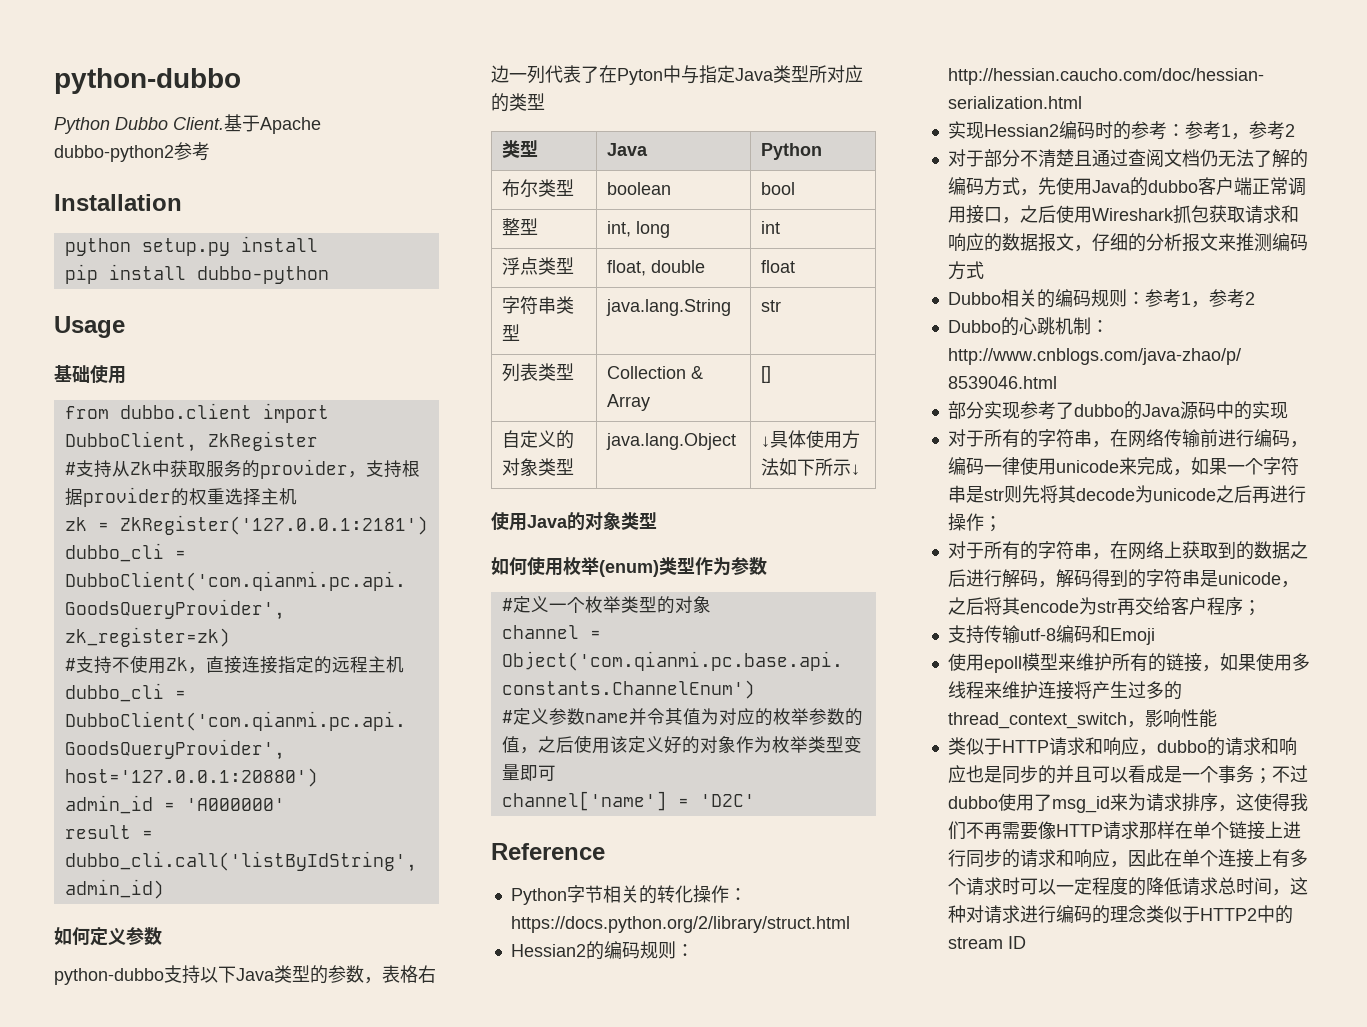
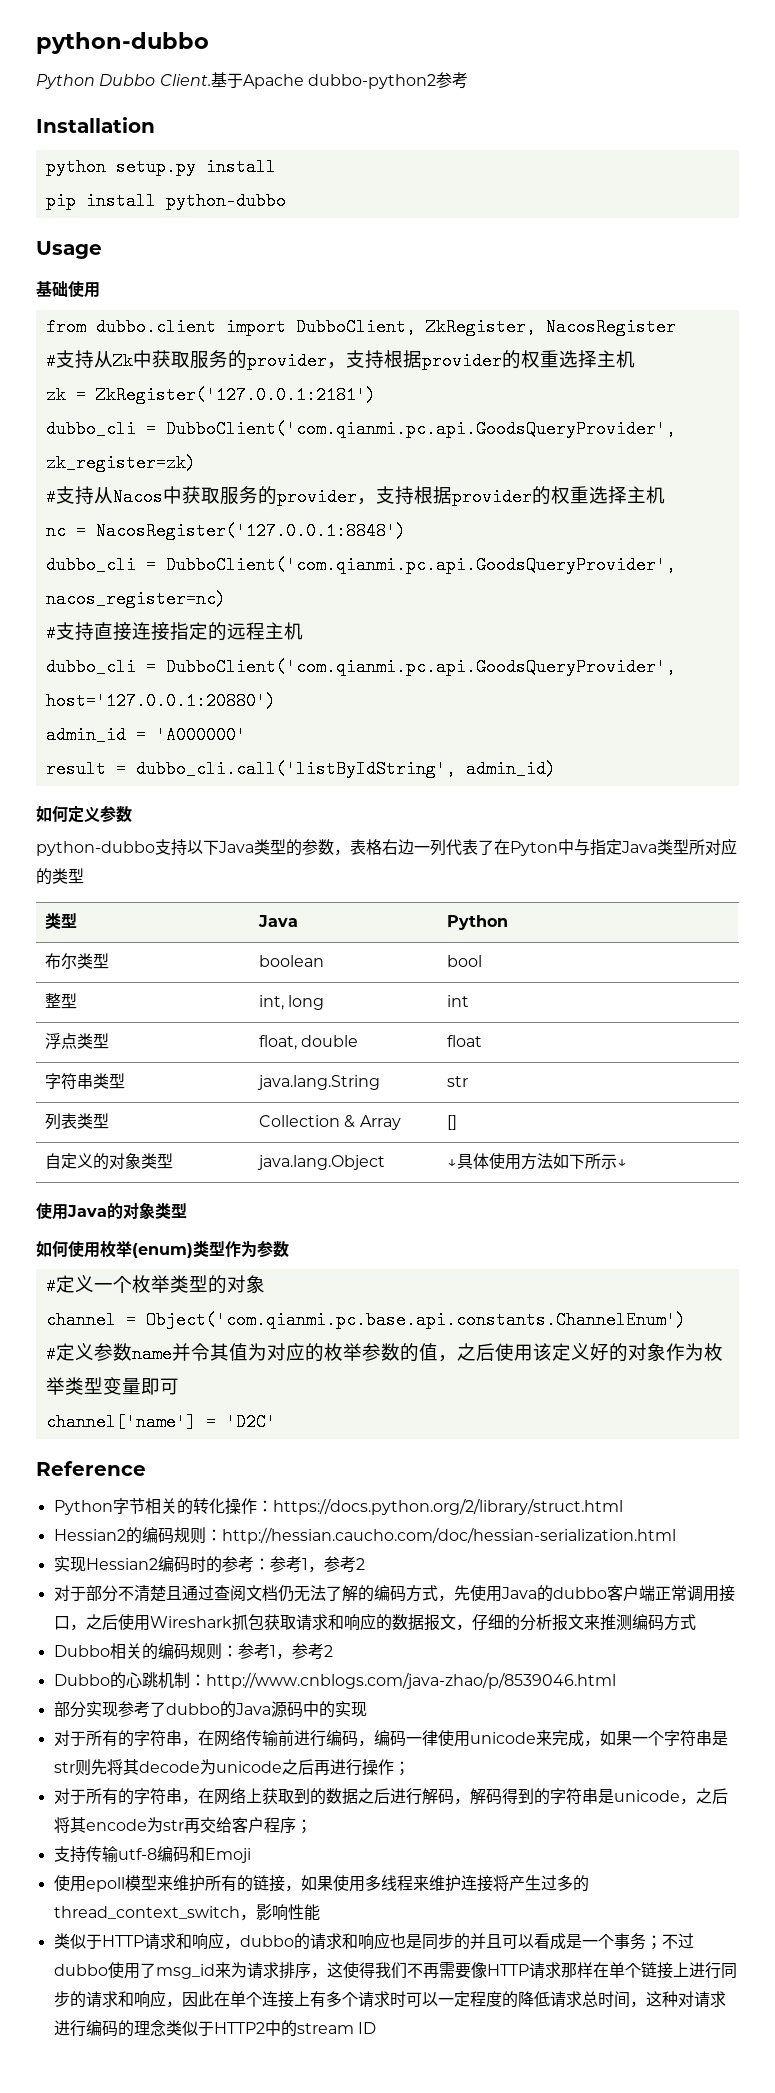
- pip install dubbo-python
+ pip install python-dubbo
- from dubbo.client import DubboClient, ZkRegister
+ from dubbo.client import DubboClient, ZkRegister, NacosRegister
- #支持不使用Zk，直接连接指定的远程主机
+ #支持从Nacos中获取服务的provider，支持根据provider的权重选择主机
+ nc = NacosRegister('127.0.0.1:8848')
+ dubbo_cli = DubboClient('com.qianmi.pc.api.GoodsQueryProvider', nacos_register=nc)
+ #支持直接连接指定的远程主机

